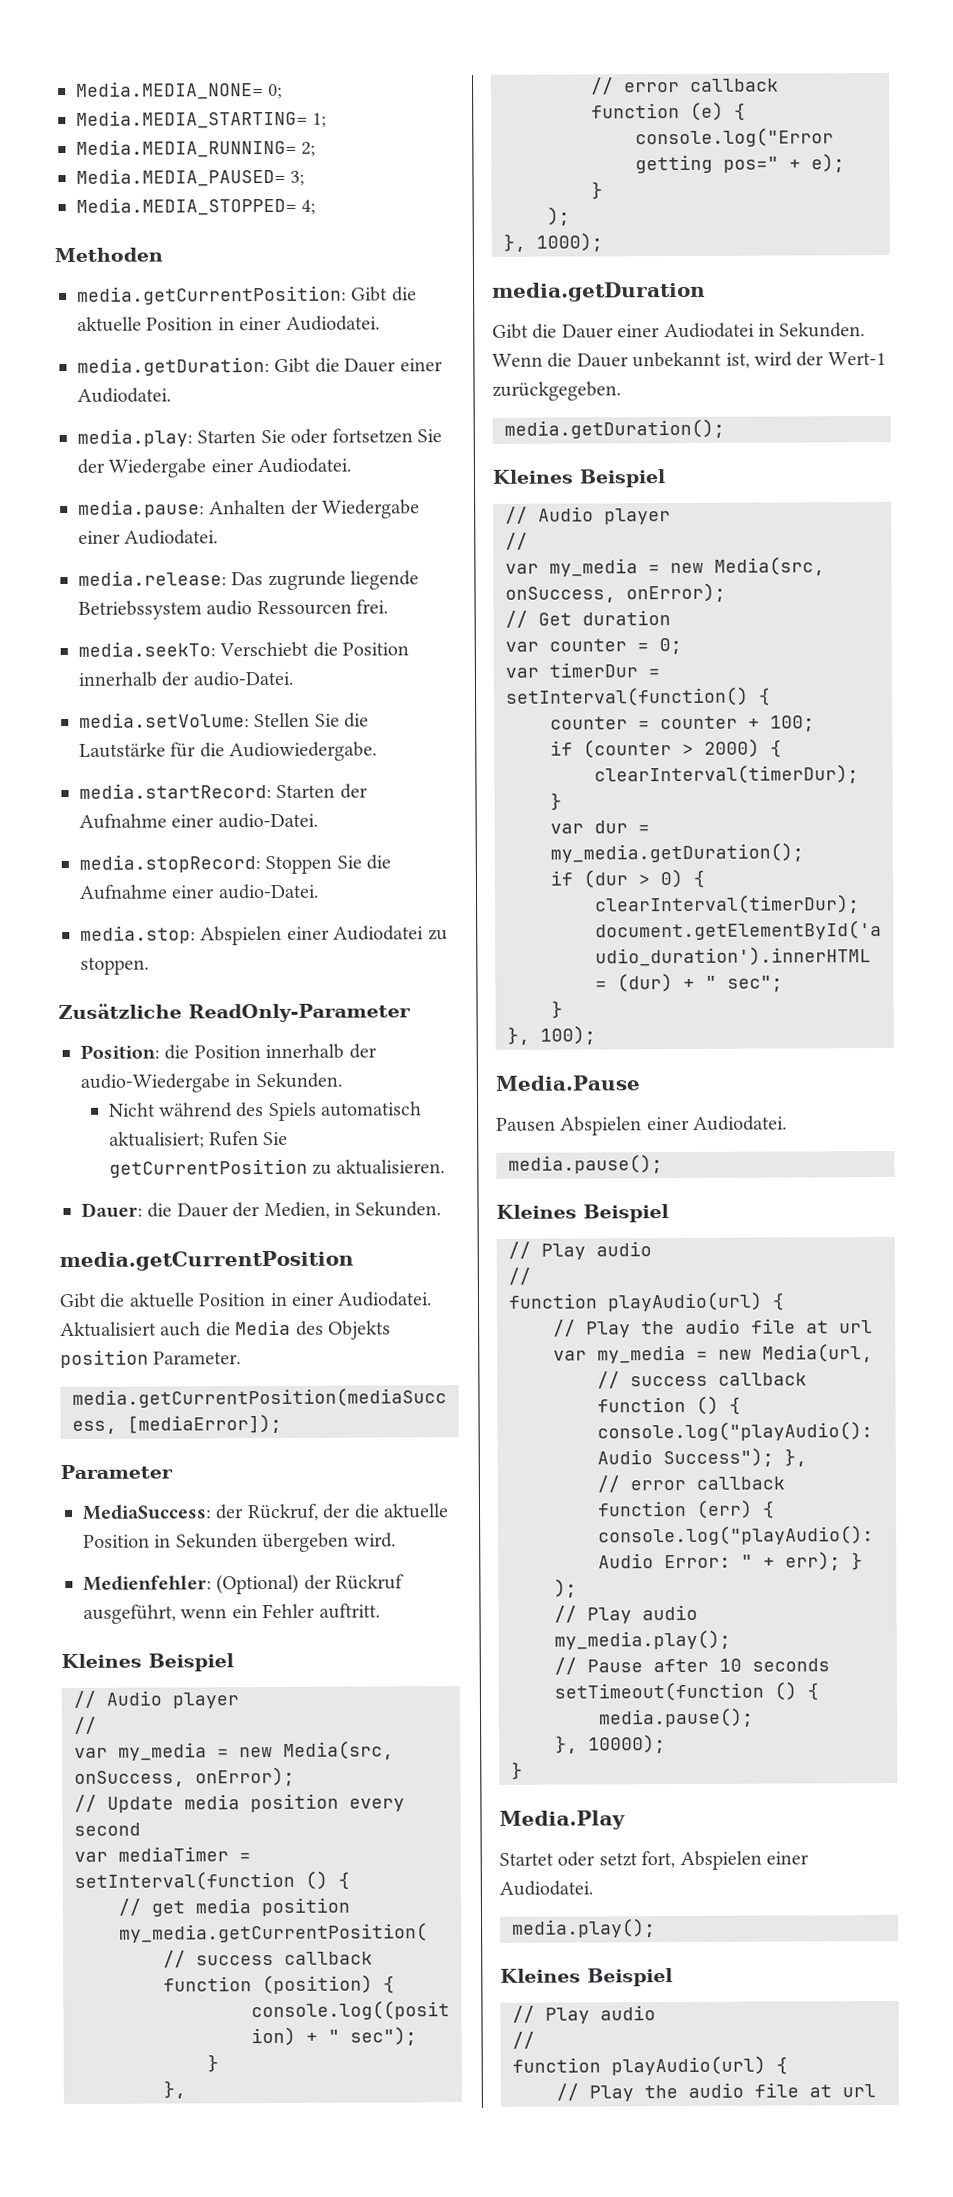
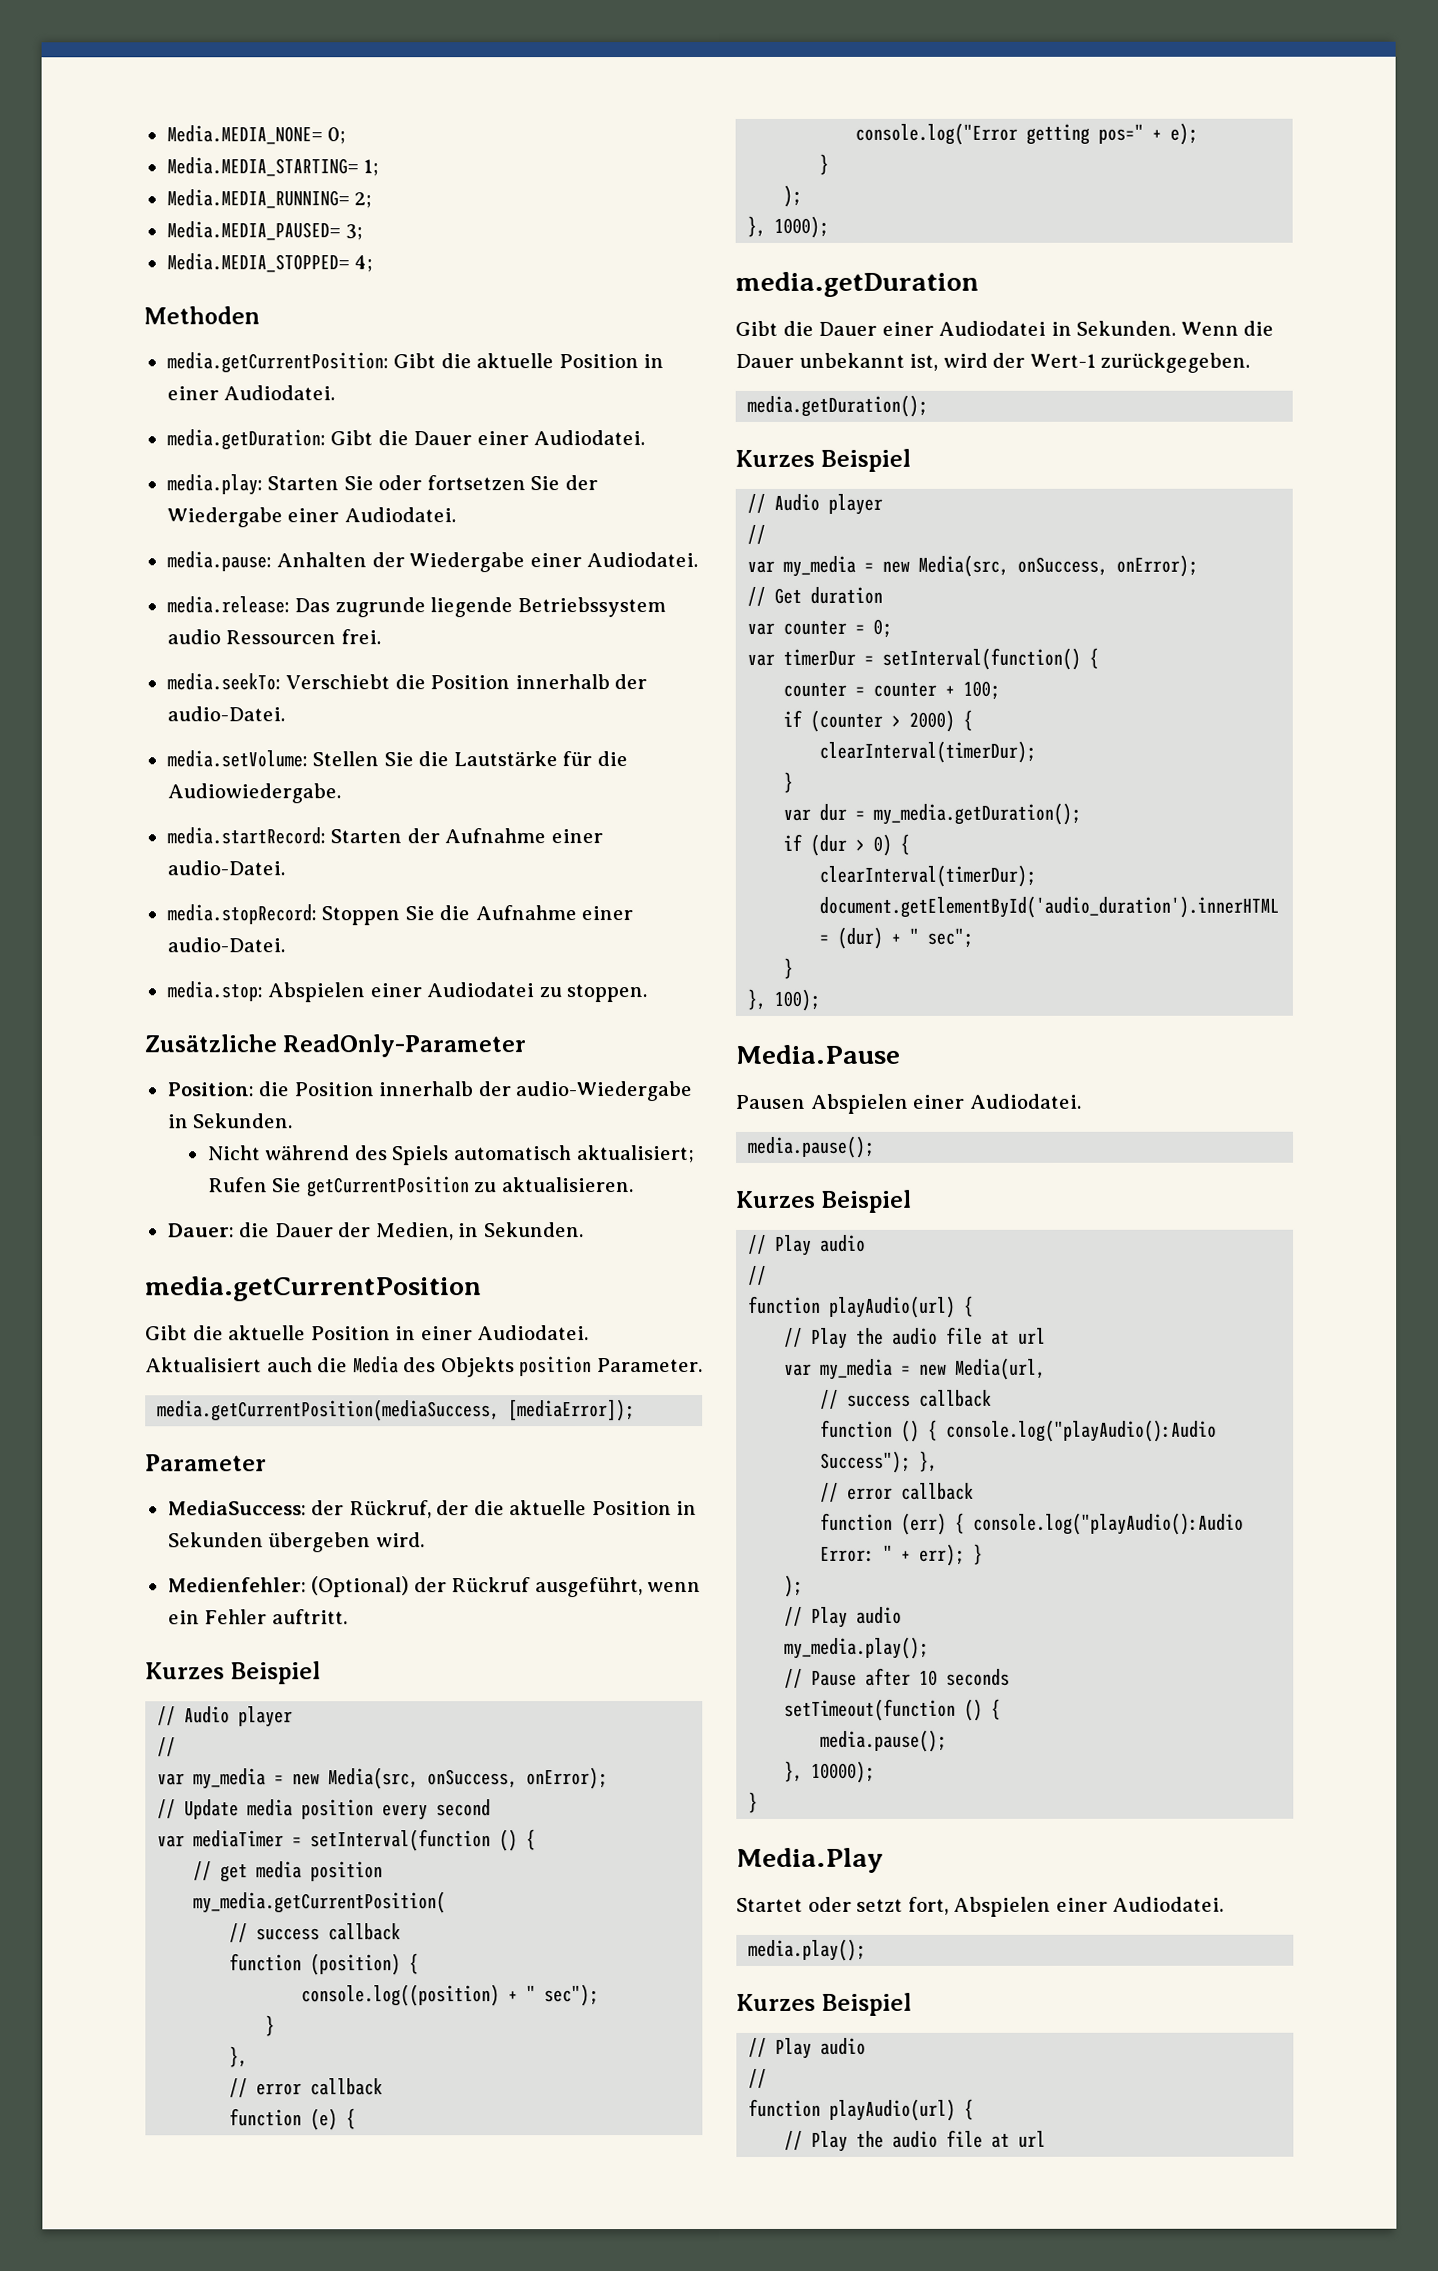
  Medienfehler: (Optional) der Rückruf ausgeführt, wenn ein Fehler auftritt.
- Kleines Beispiel
+ Kurzes Beispiel
  media.getDuration();
- Kleines Beispiel
+ Kurzes Beispiel
  Pausen Abspielen einer Audiodatei.
  media.pause();
- Kleines Beispiel
+ Kurzes Beispiel
  media.play();
- Kleines Beispiel
+ Kurzes Beispiel

